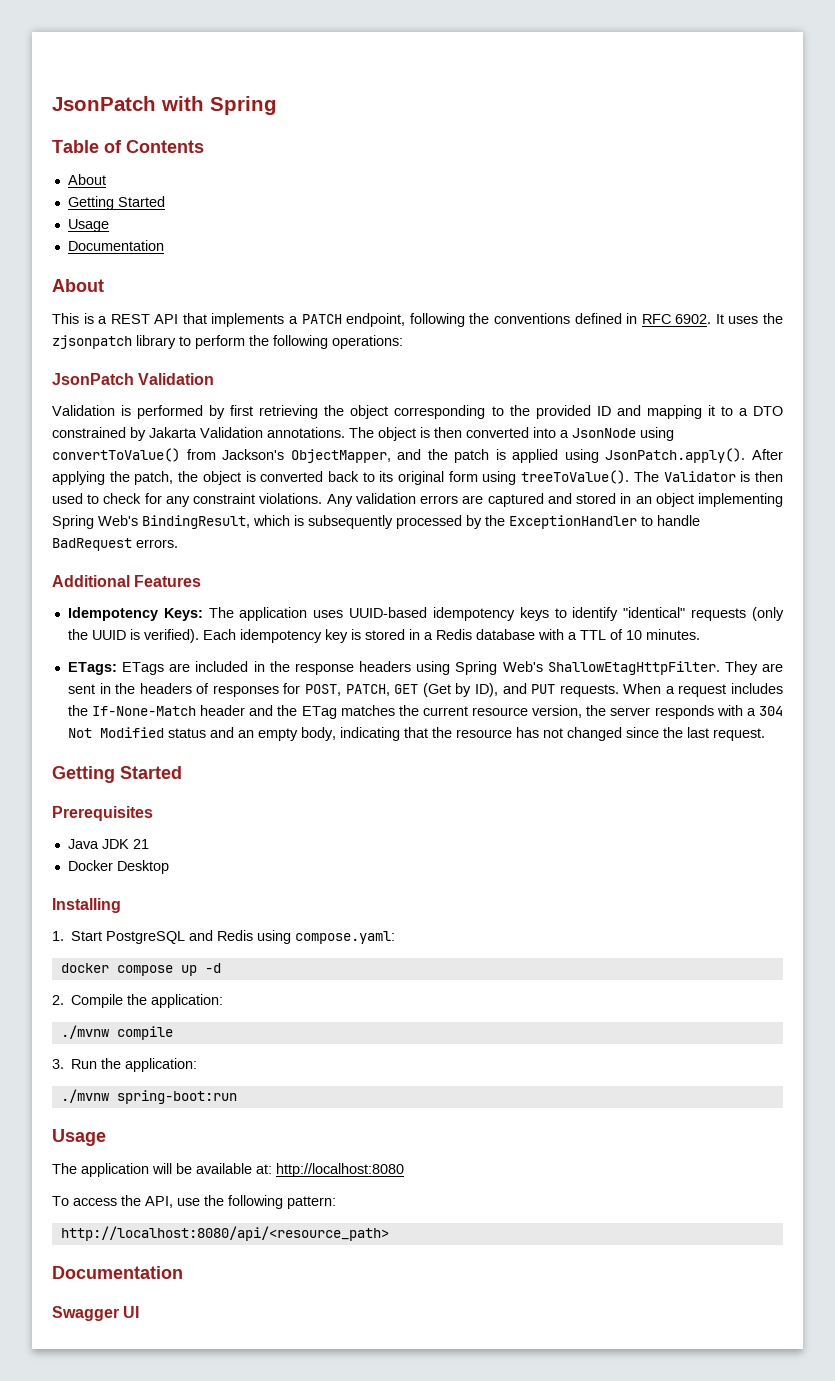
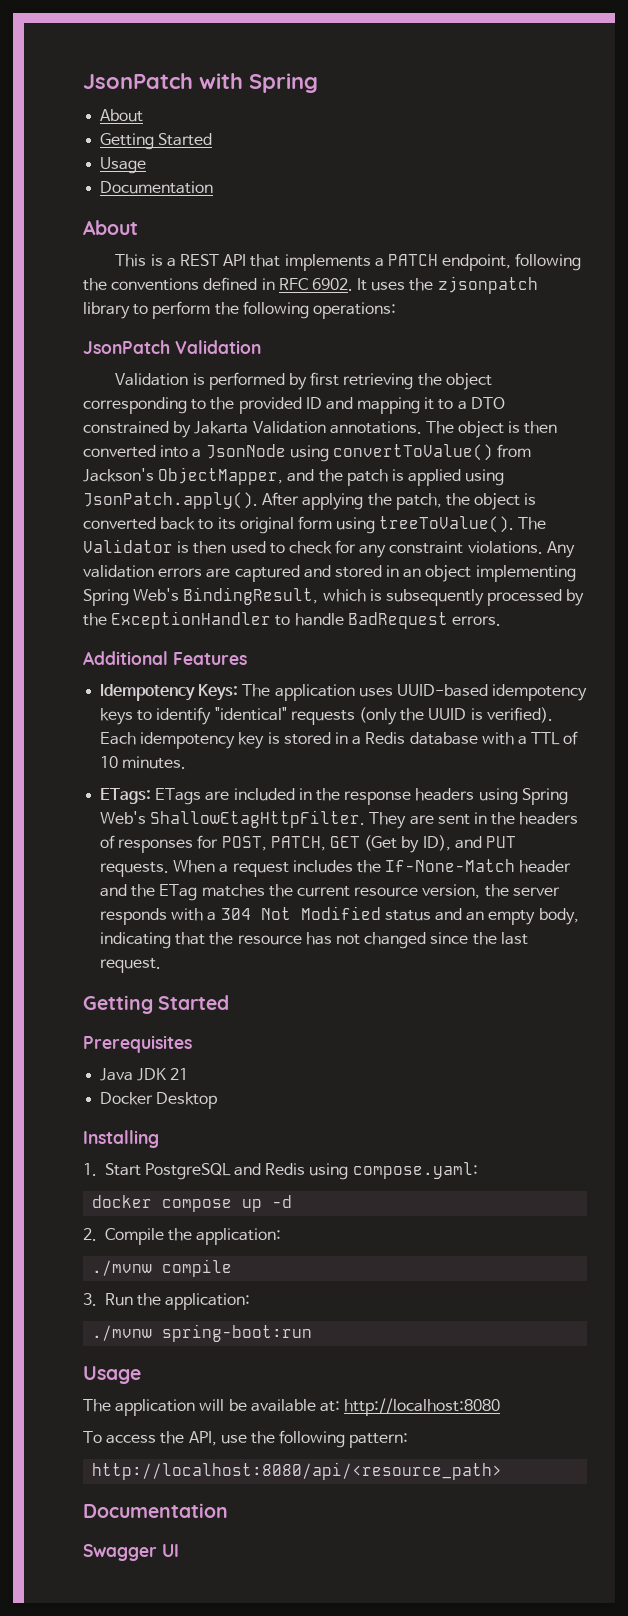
- Table of Contents

